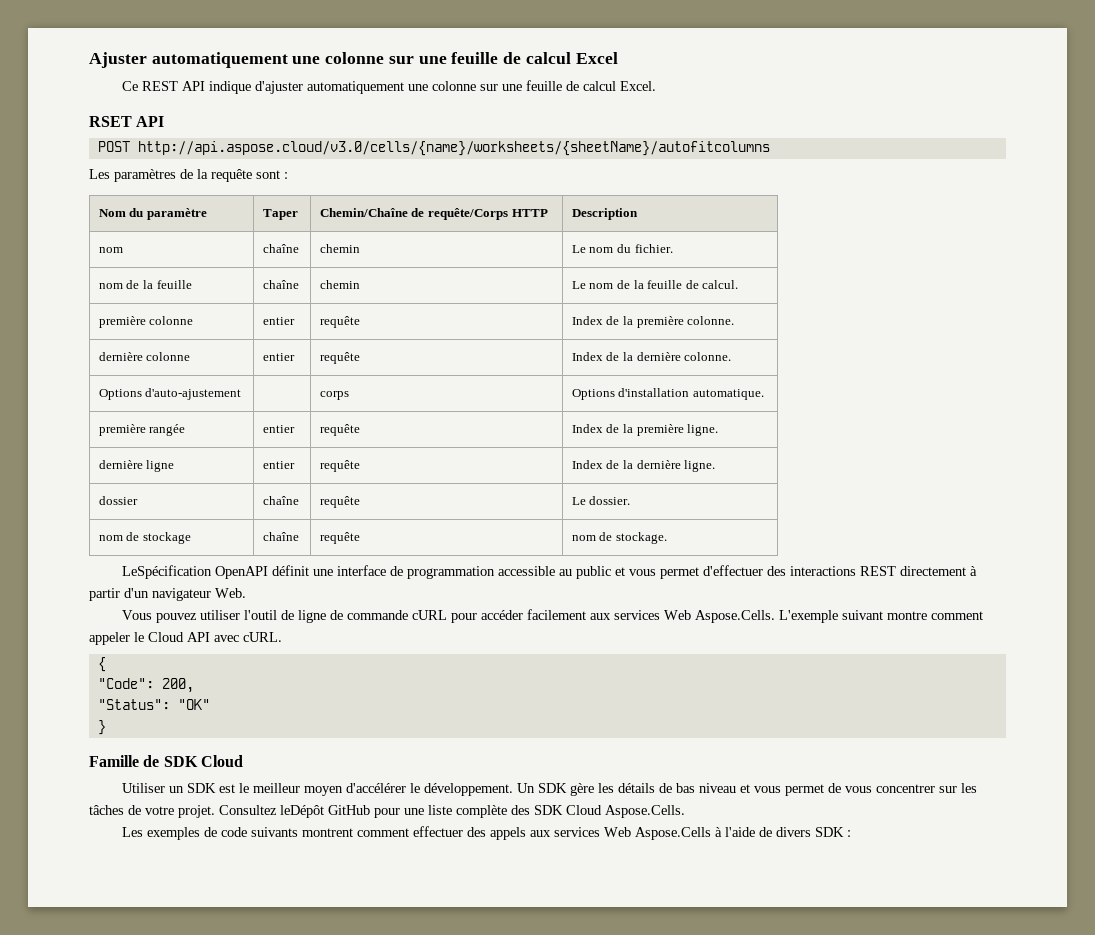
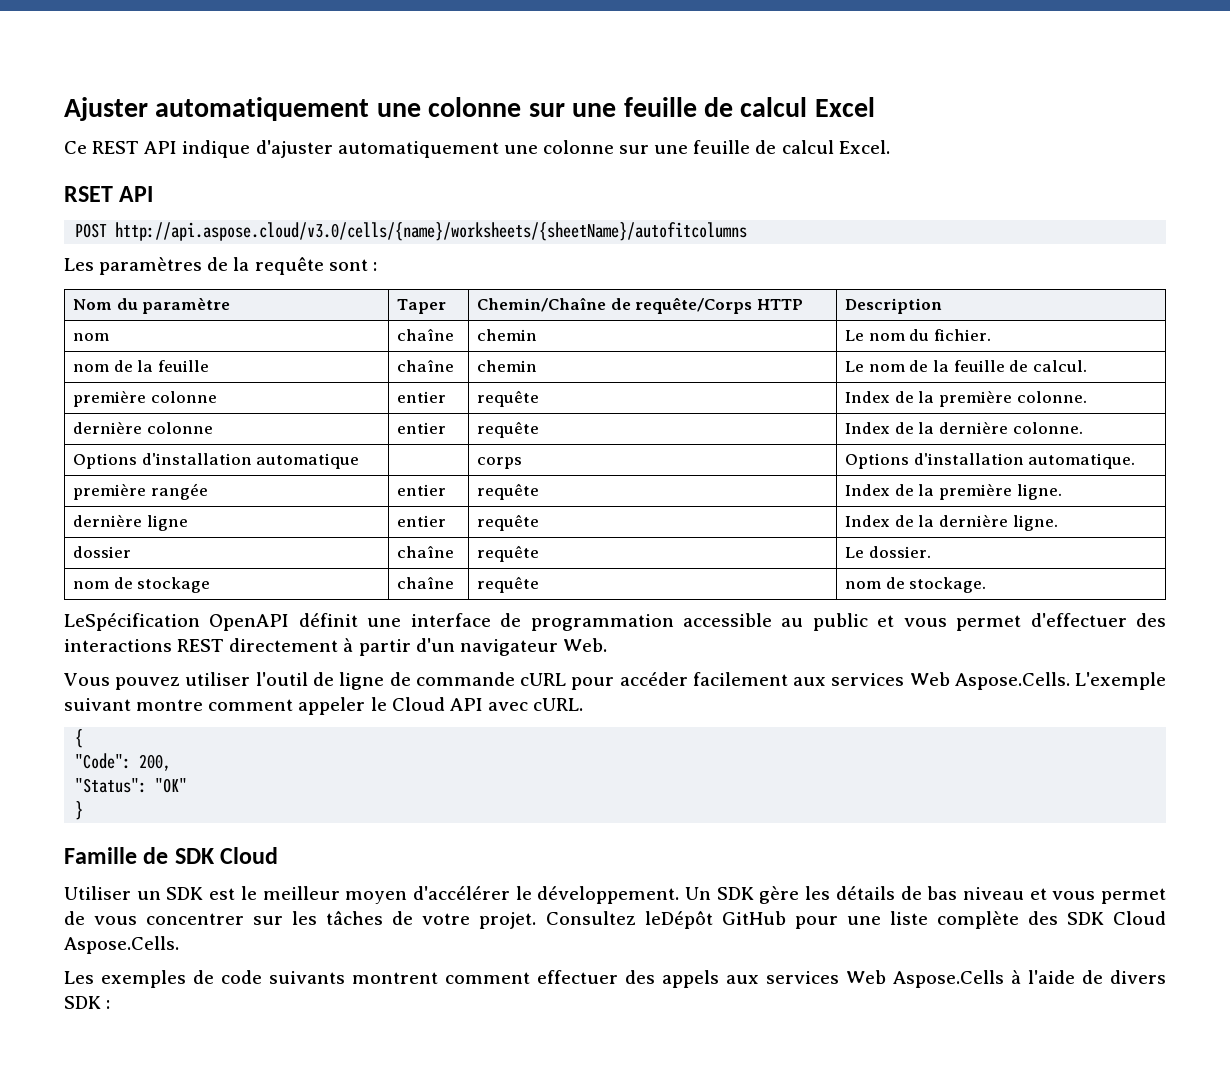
- Options d'auto-ajustement | | corps | Options d'installation automatique.
+ Options d'installation automatique | | corps | Options d'installation automatique.

